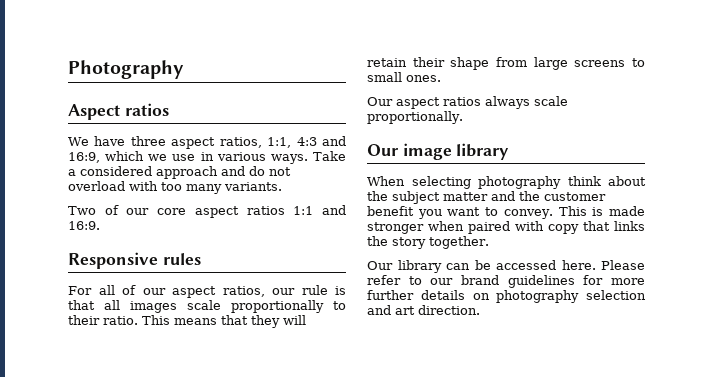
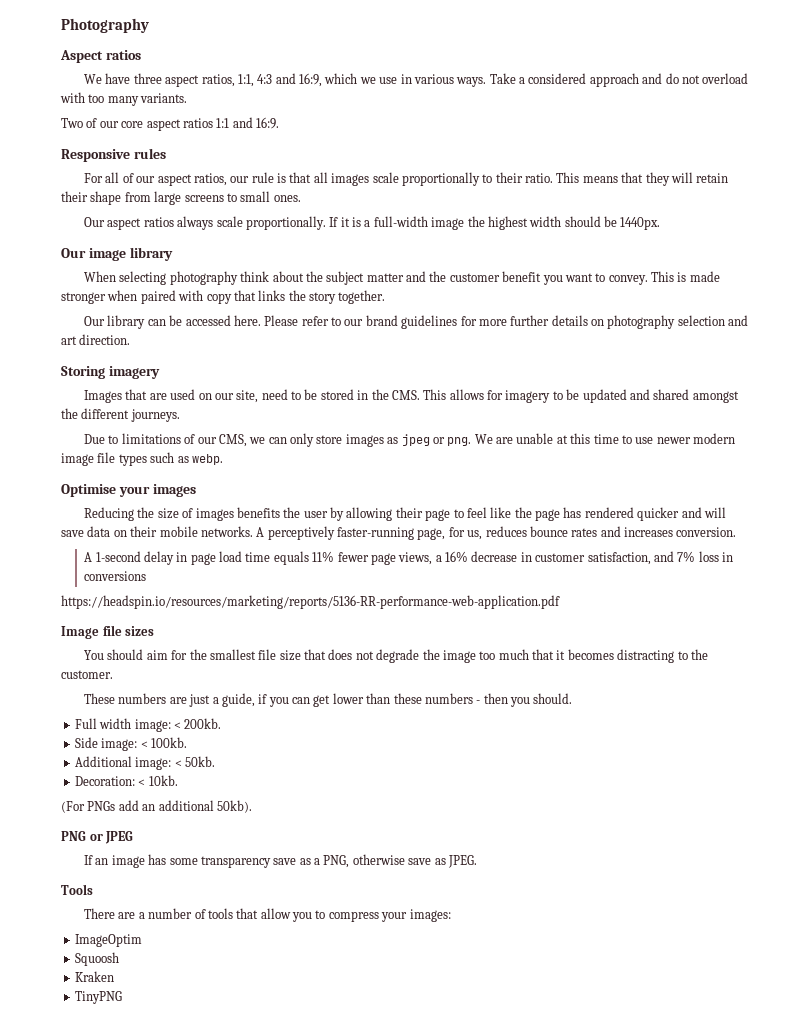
+ If it is a full-width image the highest width should be 1440px.
+ Storing imagery
+ Images that are used on our site, need to be stored in the CMS. This allows for imagery to be updated and shared amongst the different journeys.
+ Due to limitations of our CMS, we can only store images as jpeg or png. We are unable at this time to use newer modern image file types such as webp.
+ Optimise your images
+ Reducing the size of images benefits the user by allowing their page to feel like the page has rendered quicker and will save data on their mobile networks. A perceptively faster-running page, for us, reduces bounce rates and increases conversion.
+ A 1-second delay in page load time equals 11% fewer page views, a 16% decrease in customer satisfaction, and 7% loss in conversions
+ https://headspin.io/resources/marketing/reports/5136-RR-performance-web-application.pdf
+ Image file sizes
+ You should aim for the smallest file size that does not degrade the image too much that it becomes distracting to the customer.
+ These numbers are just a guide, if you can get lower than these numbers - then you should.
+ Full width image: < 200kb.
+ Side image: < 100kb.
+ Additional image: < 50kb.
+ Decoration: < 10kb.
+ (For PNGs add an additional 50kb).
+ PNG or JPEG
+ If an image has some transparency save as a PNG, otherwise save as JPEG.
+ Tools
+ There are a number of tools that allow you to compress your images:
+ ImageOptim
+ Squoosh
+ Kraken
+ TinyPNG

